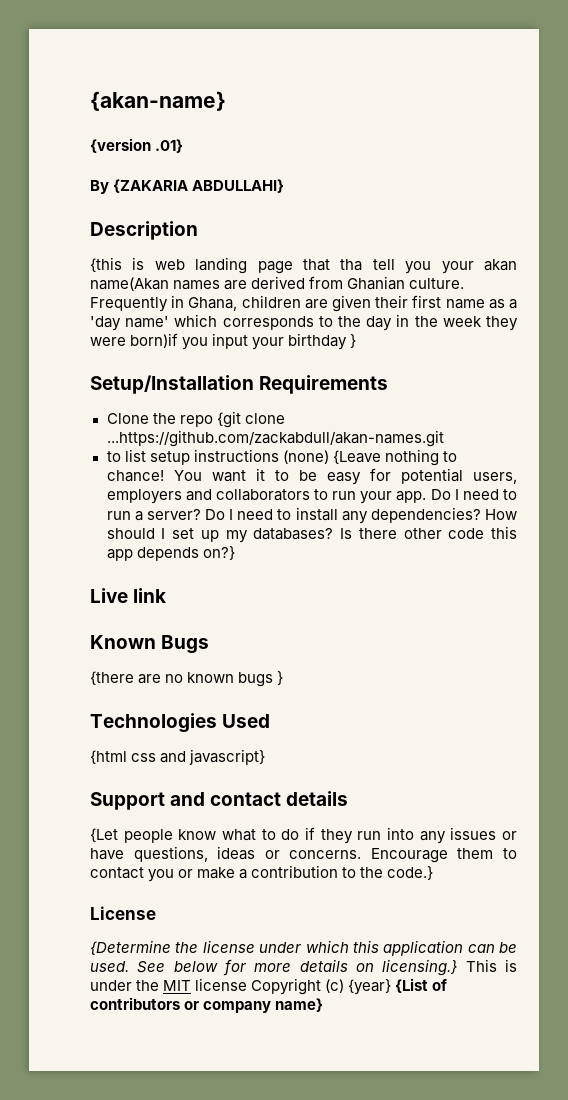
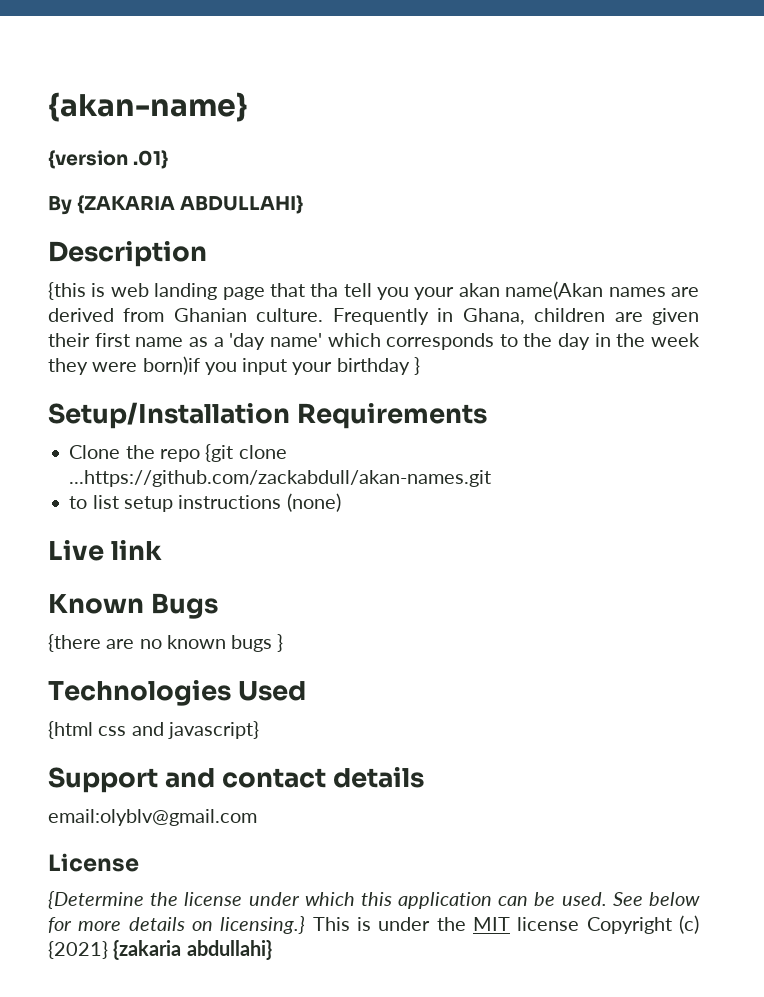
- to list setup instructions (none) {Leave nothing to chance! You want it to be easy for potential users, employers and collaborators to run your app. Do I need to run a server? Do I need to install any dependencies? How should I set up my databases? Is there other code this app depends on?}
+ to list setup instructions (none)
- {Let people know what to do if they run into any issues or have questions, ideas or concerns. Encourage them to contact you or make a contribution to the code.}
+ email:olyblv@gmail.com
- See below for more details on licensing.} This is under the MIT license Copyright (c) {year} {List of contributors or company name}
+ See below for more details on licensing.} This is under the MIT license Copyright (c) {2021} {zakaria abdullahi}

